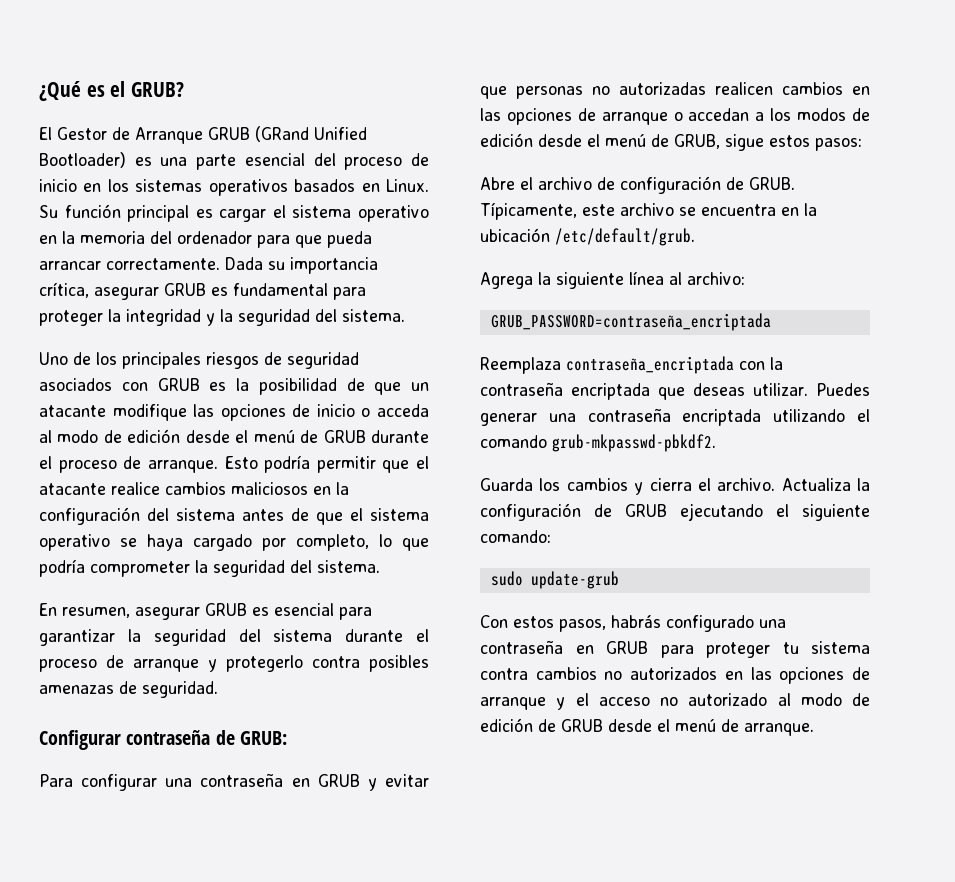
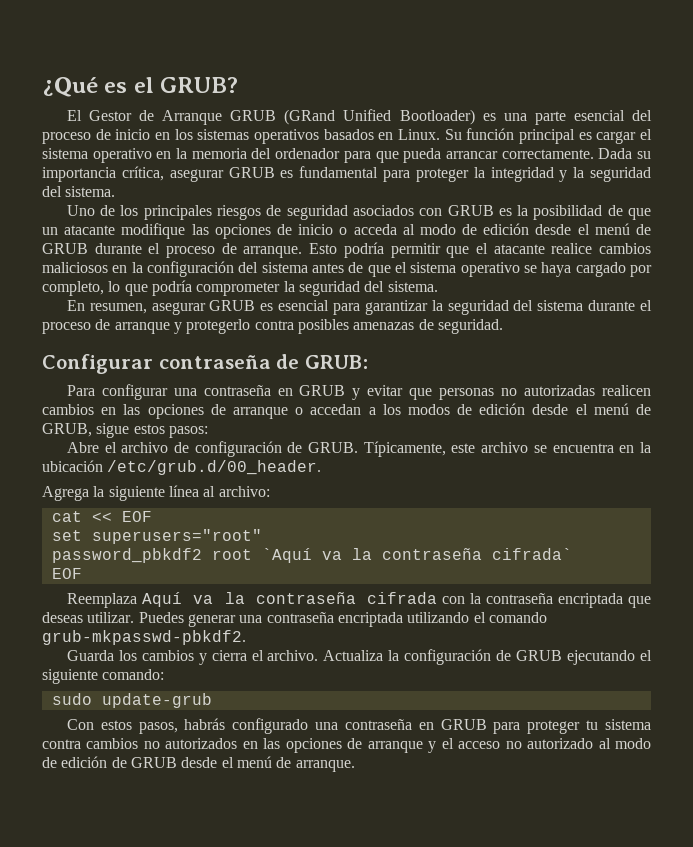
- Típicamente, este archivo se encuentra en la ubicación /etc/default/grub.
+ Típicamente, este archivo se encuentra en la ubicación /etc/grub.d/00_header.
- GRUB_PASSWORD=contraseña_encriptada
- Reemplaza contraseña_encriptada con la contraseña encriptada que deseas utilizar.
+ cat << EOF
+ set superusers="root"
+ password_pbkdf2 root `Aquí va la contraseña cifrada`
+ EOF
+ Reemplaza Aquí va la contraseña cifrada con la contraseña encriptada que deseas utilizar.

